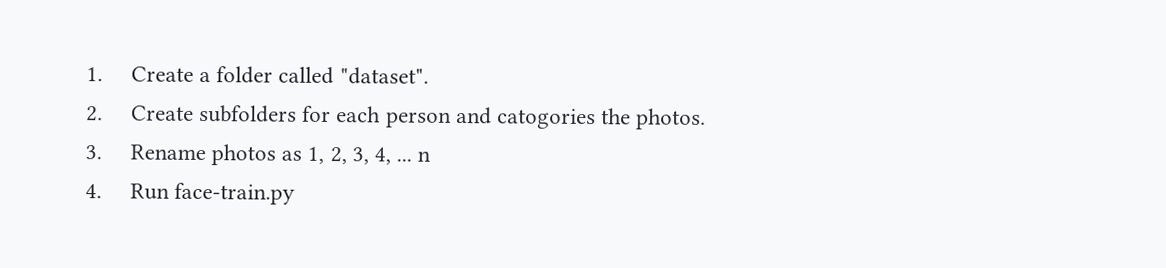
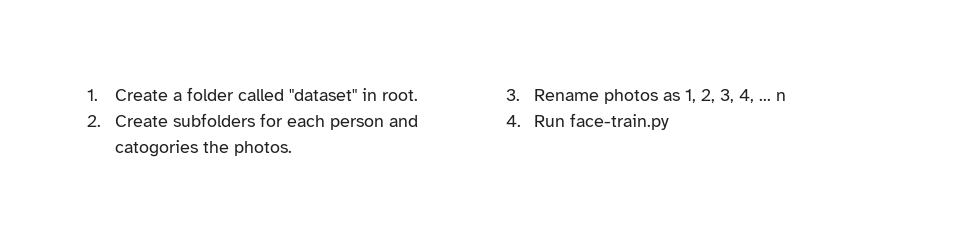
- 1. Create a folder called "dataset".
+ 1. Create a folder called "dataset" in root.

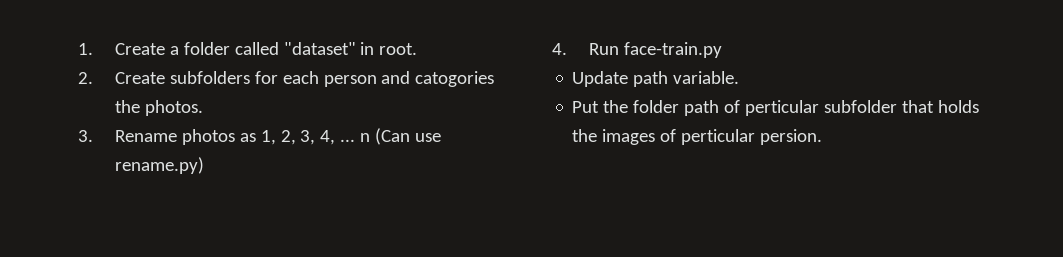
- 3. Rename photos as 1, 2, 3, 4, ... n
+ 3. Rename photos as 1, 2, 3, 4, ... n (Can use rename.py)
+ Update path variable.
+ Put the folder path of perticular subfolder that holds the images of perticular persion.

